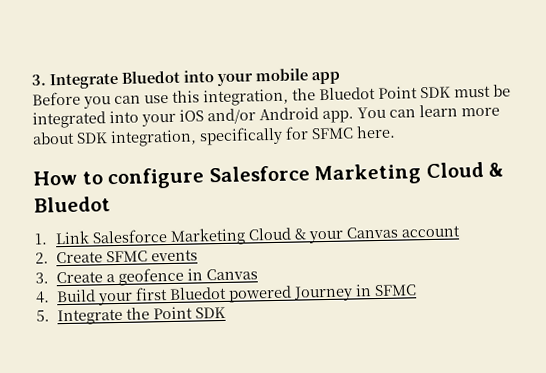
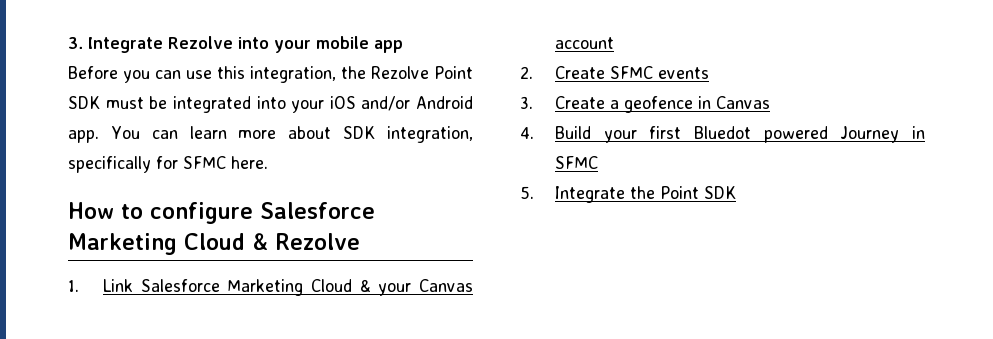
- 3. Integrate Bluedot into your mobile app
+ 3. Integrate Rezolve into your mobile app
- Before you can use this integration, the Bluedot Point SDK must be integrated into your iOS and/or Android app.
+ Before you can use this integration, the Rezolve Point SDK must be integrated into your iOS and/or Android app.
- How to configure Salesforce Marketing Cloud & Bluedot
+ How to configure Salesforce Marketing Cloud & Rezolve

